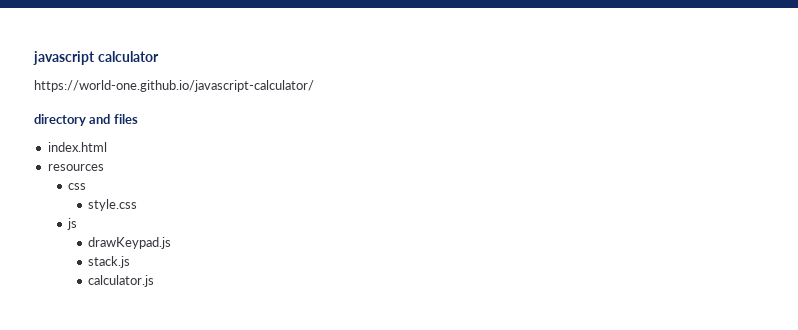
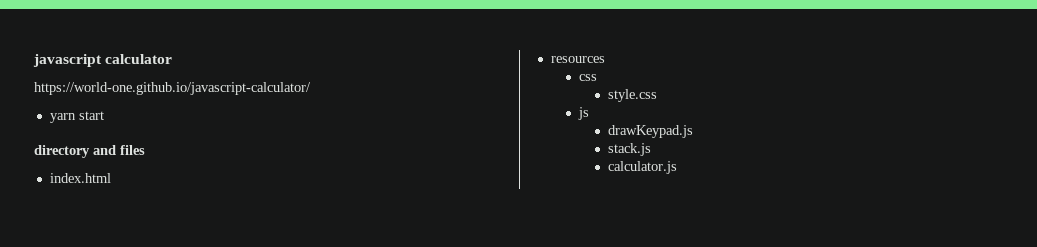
+ yarn start

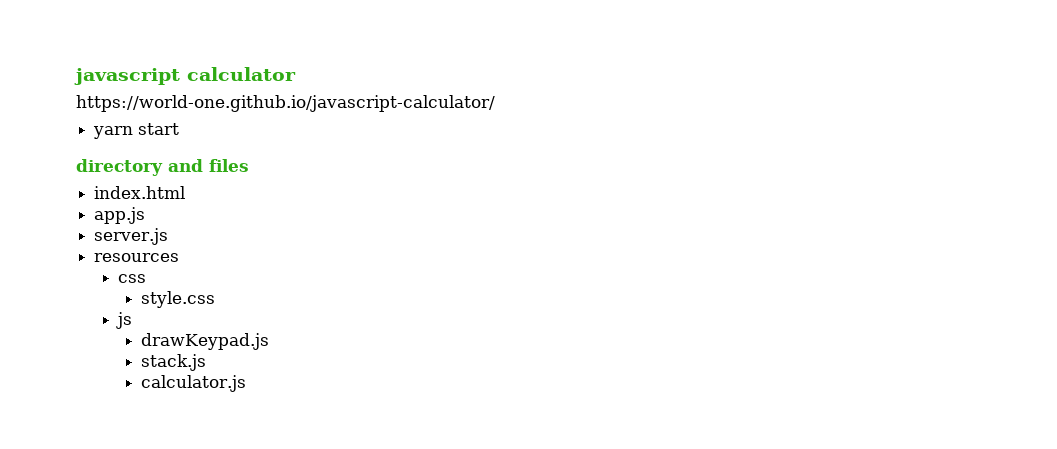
+ app.js
+ server.js

